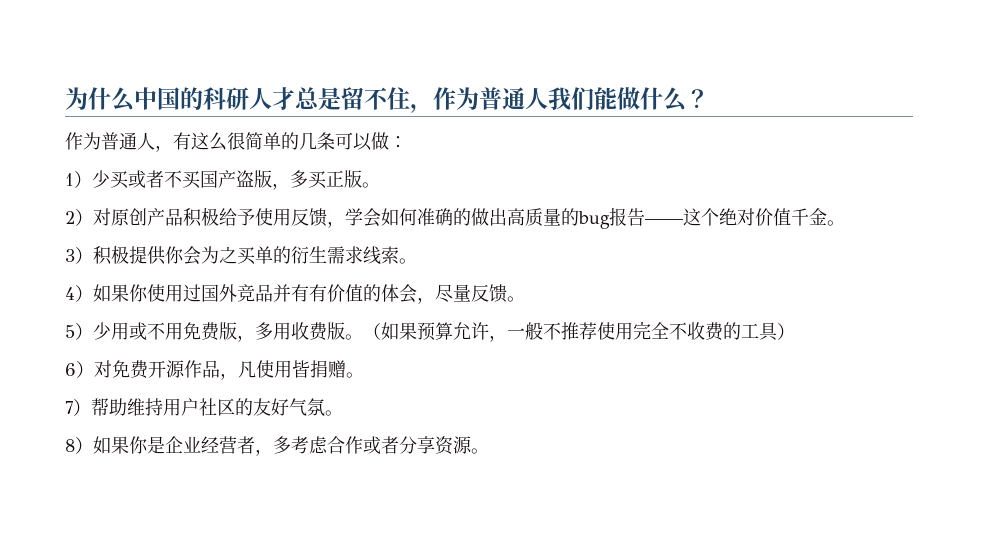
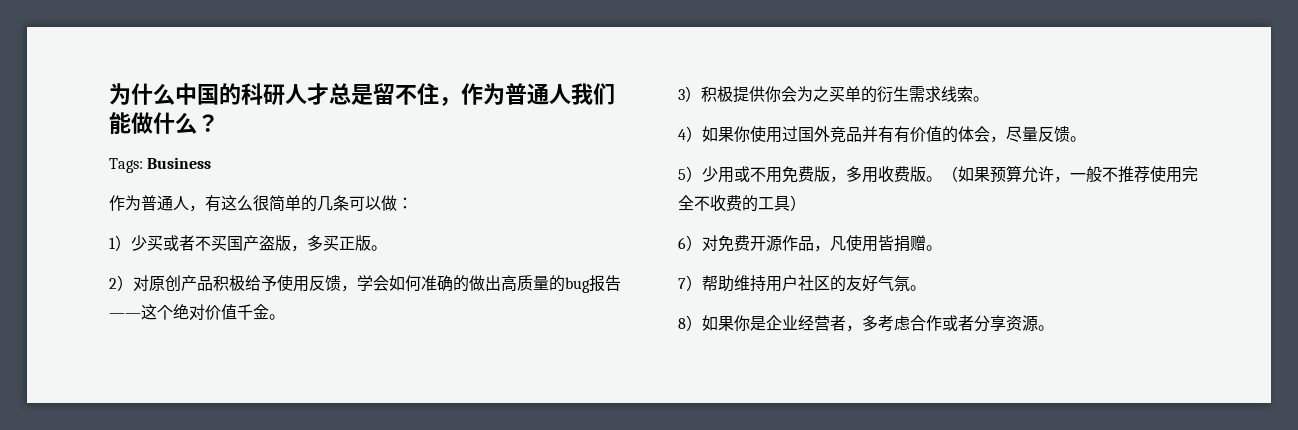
+ Tags: Business

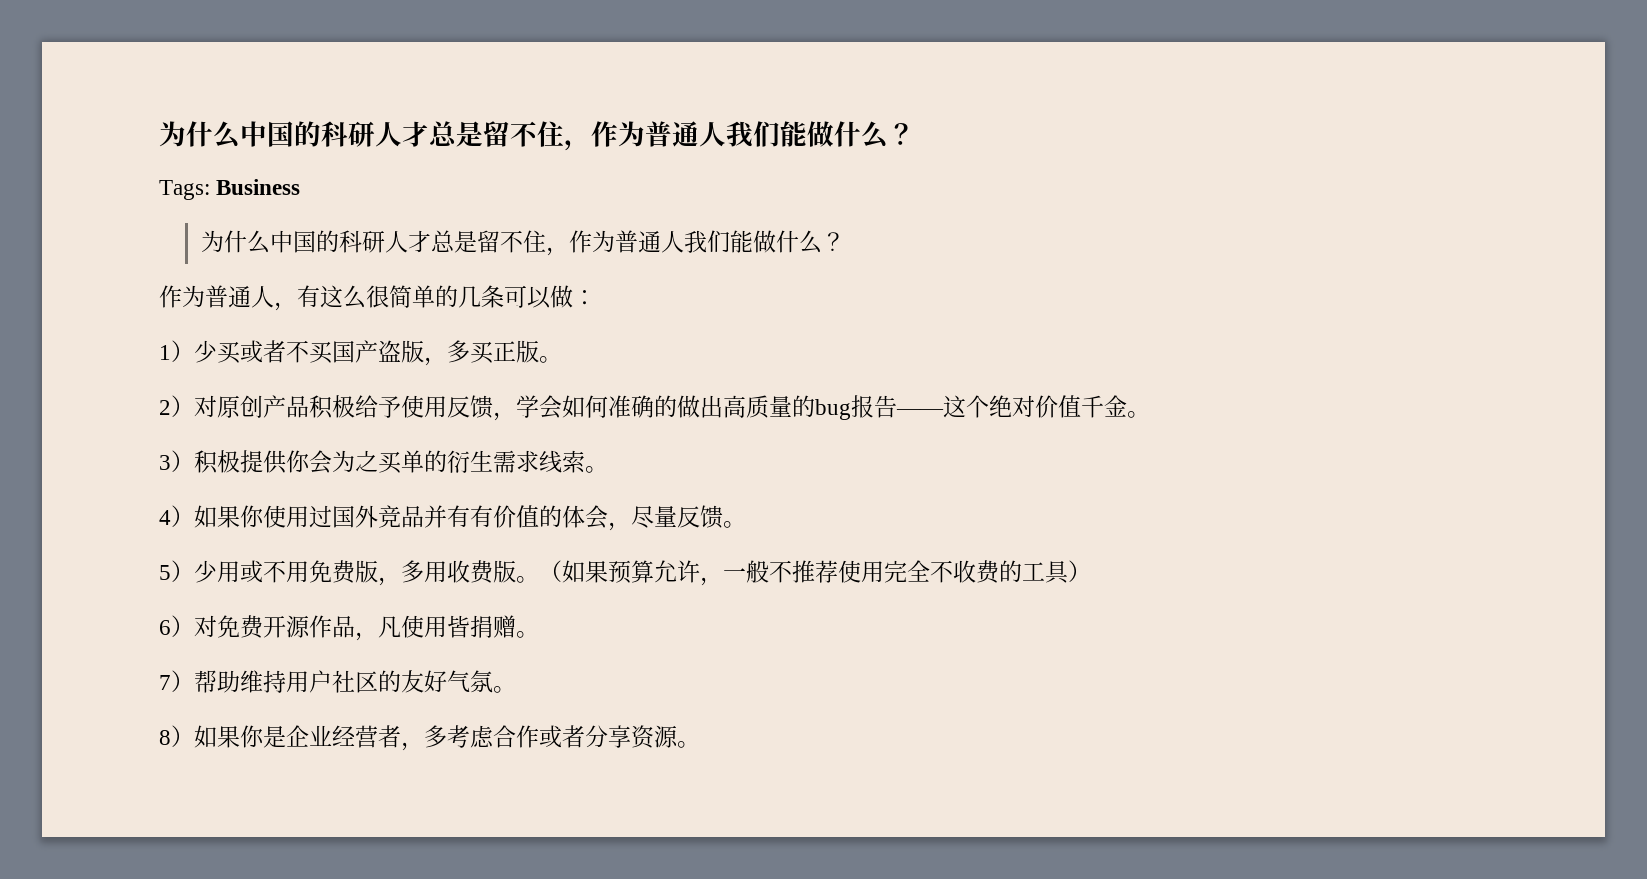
  Tags: Business
+ 为什么中国的科研人才总是留不住，作为普通人我们能做什么？

